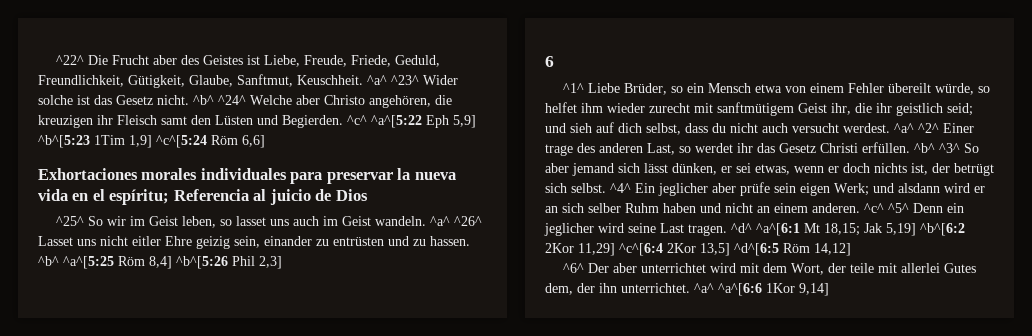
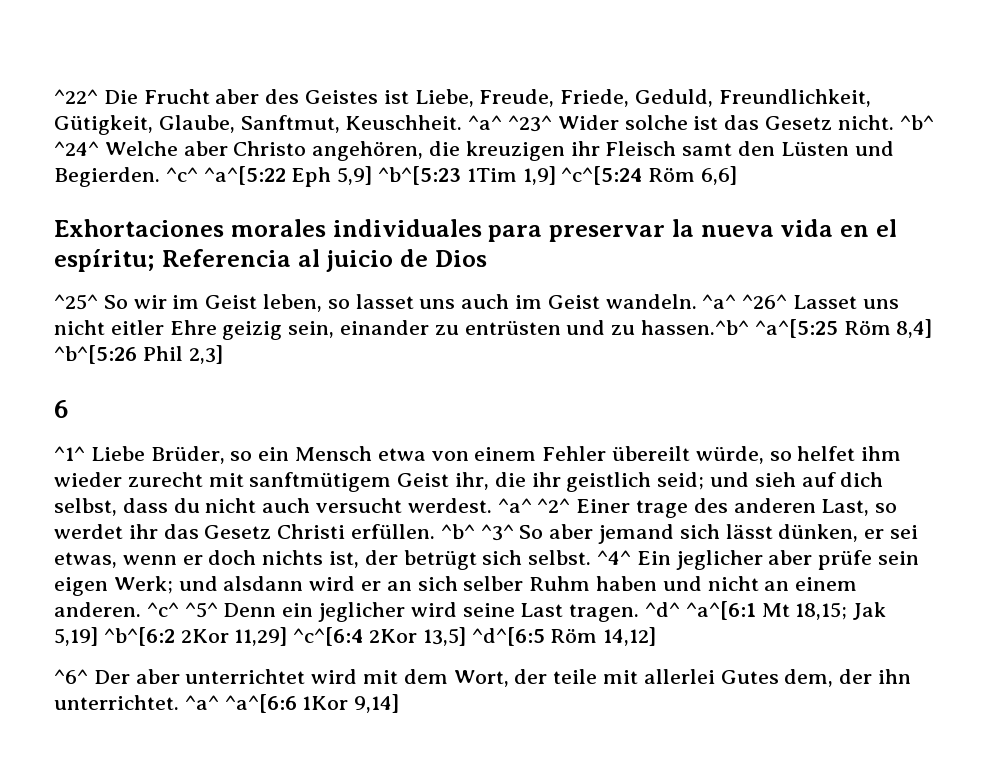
- ^a^ ^26^ Lasset uns nicht eitler Ehre geizig sein, einander zu entrüsten und zu hassen. ^b^ ^a^[5:25 Röm 8,4] ^b^[5:26 Phil 2,3]
+ ^a^ ^26^ Lasset uns nicht eitler Ehre geizig sein, einander zu entrüsten und zu hassen.^b^ ^a^[5:25 Röm 8,4] ^b^[5:26 Phil 2,3]

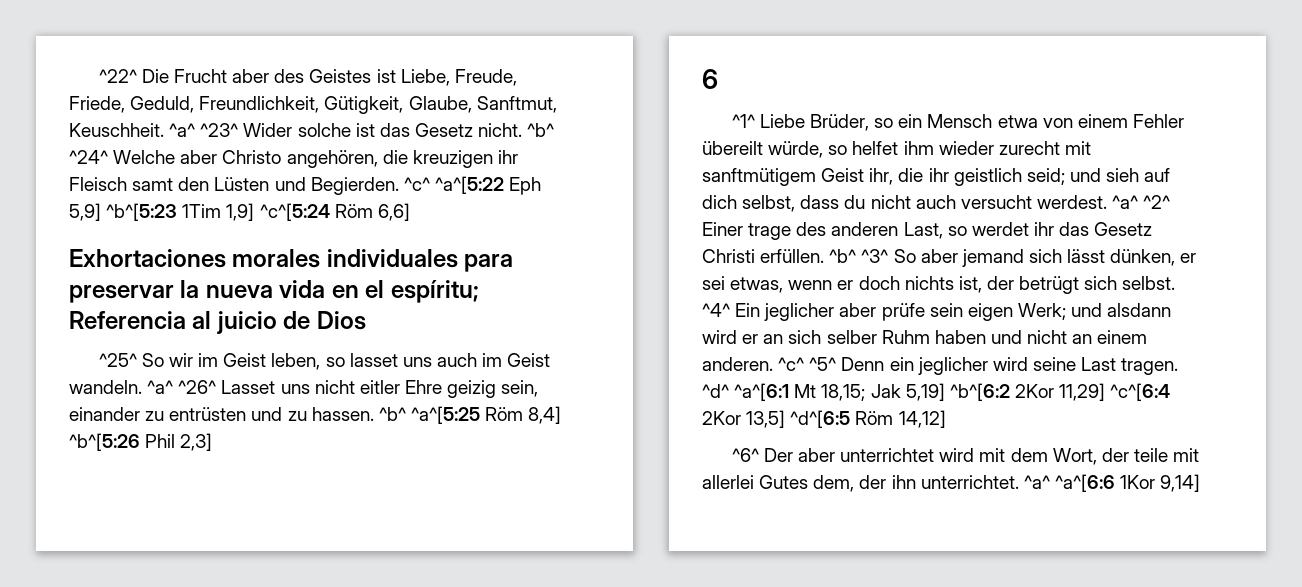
- ^a^ ^26^ Lasset uns nicht eitler Ehre geizig sein, einander zu entrüsten und zu hassen.^b^ ^a^[5:25 Röm 8,4] ^b^[5:26 Phil 2,3]
+ ^a^ ^26^ Lasset uns nicht eitler Ehre geizig sein, einander zu entrüsten und zu hassen. ^b^ ^a^[5:25 Röm 8,4] ^b^[5:26 Phil 2,3]

